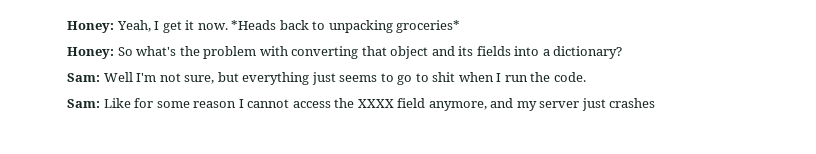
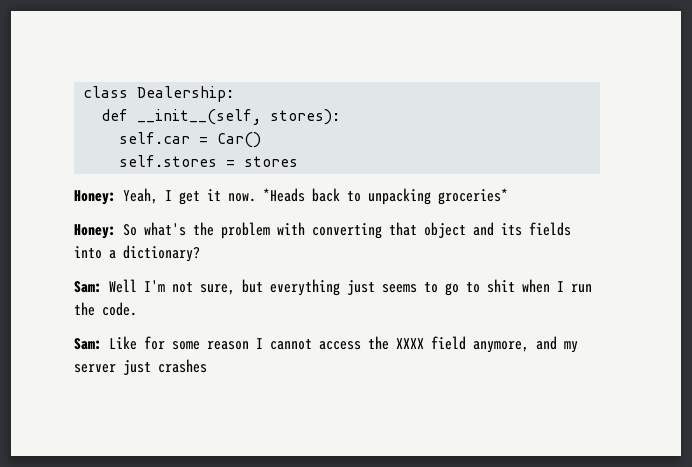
+ class Dealership:
+ def __init__(self, stores):
+ self.car = Car()
+ self.stores = stores

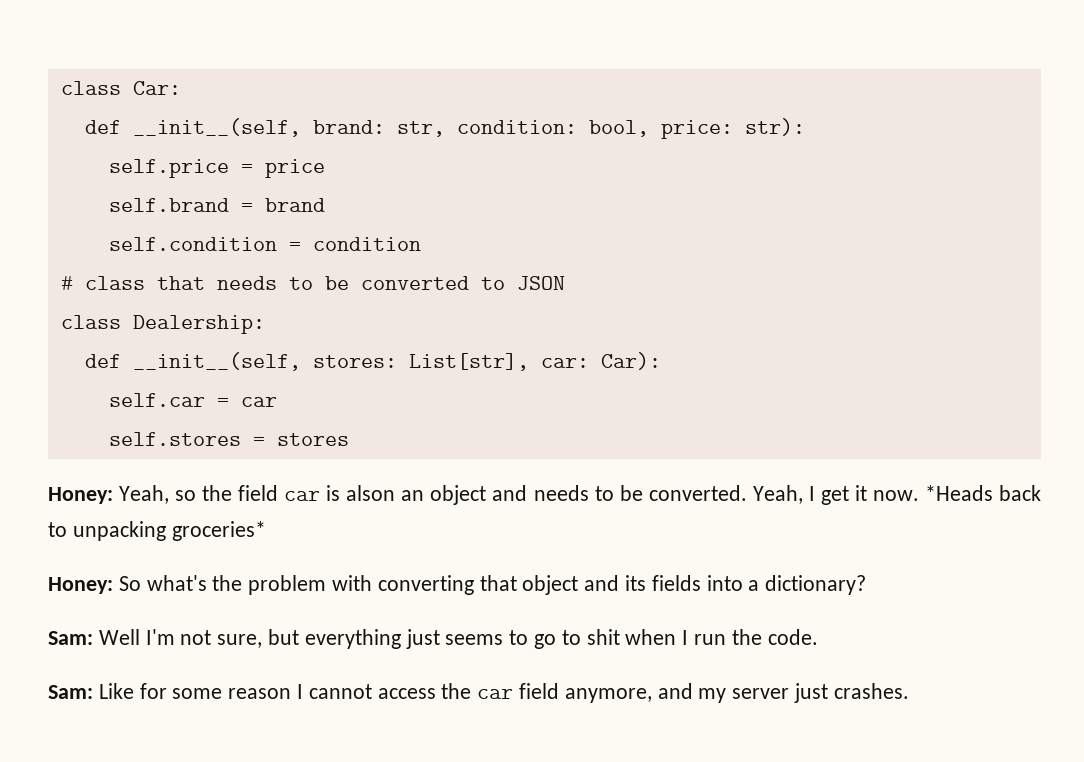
+ class Car:
+ def __init__(self, brand: str, condition: bool, price: str):
+ self.price = price
+ self.brand = brand
+ self.condition = condition
+ # class that needs to be converted to JSON
- def __init__(self, stores):
+ def __init__(self, stores: List[str], car: Car):
- self.car = Car()
+ self.car = car
- Honey: Yeah, I get it now.
+ Honey: Yeah, so the field car is alson an object and needs to be converted. Yeah, I get it now.
- Sam: Like for some reason I cannot access the XXXX field anymore, and my server just crashes
+ Sam: Like for some reason I cannot access the car field anymore, and my server just crashes.

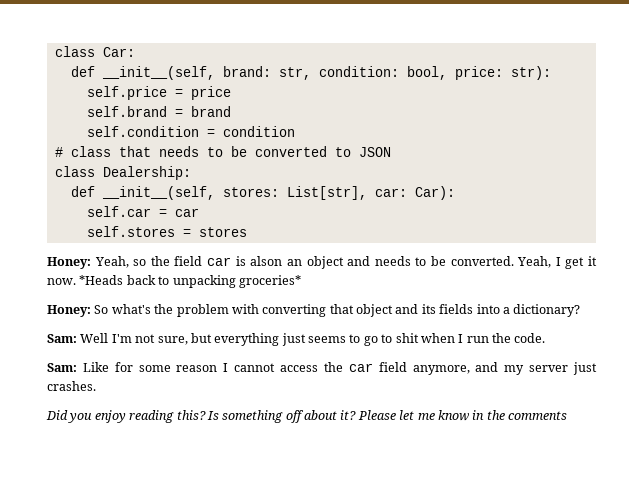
+ Did you enjoy reading this? Is something off about it? Please let me know in the comments

